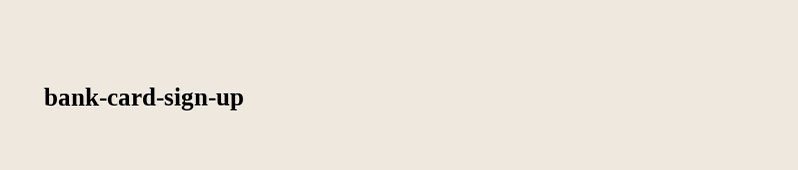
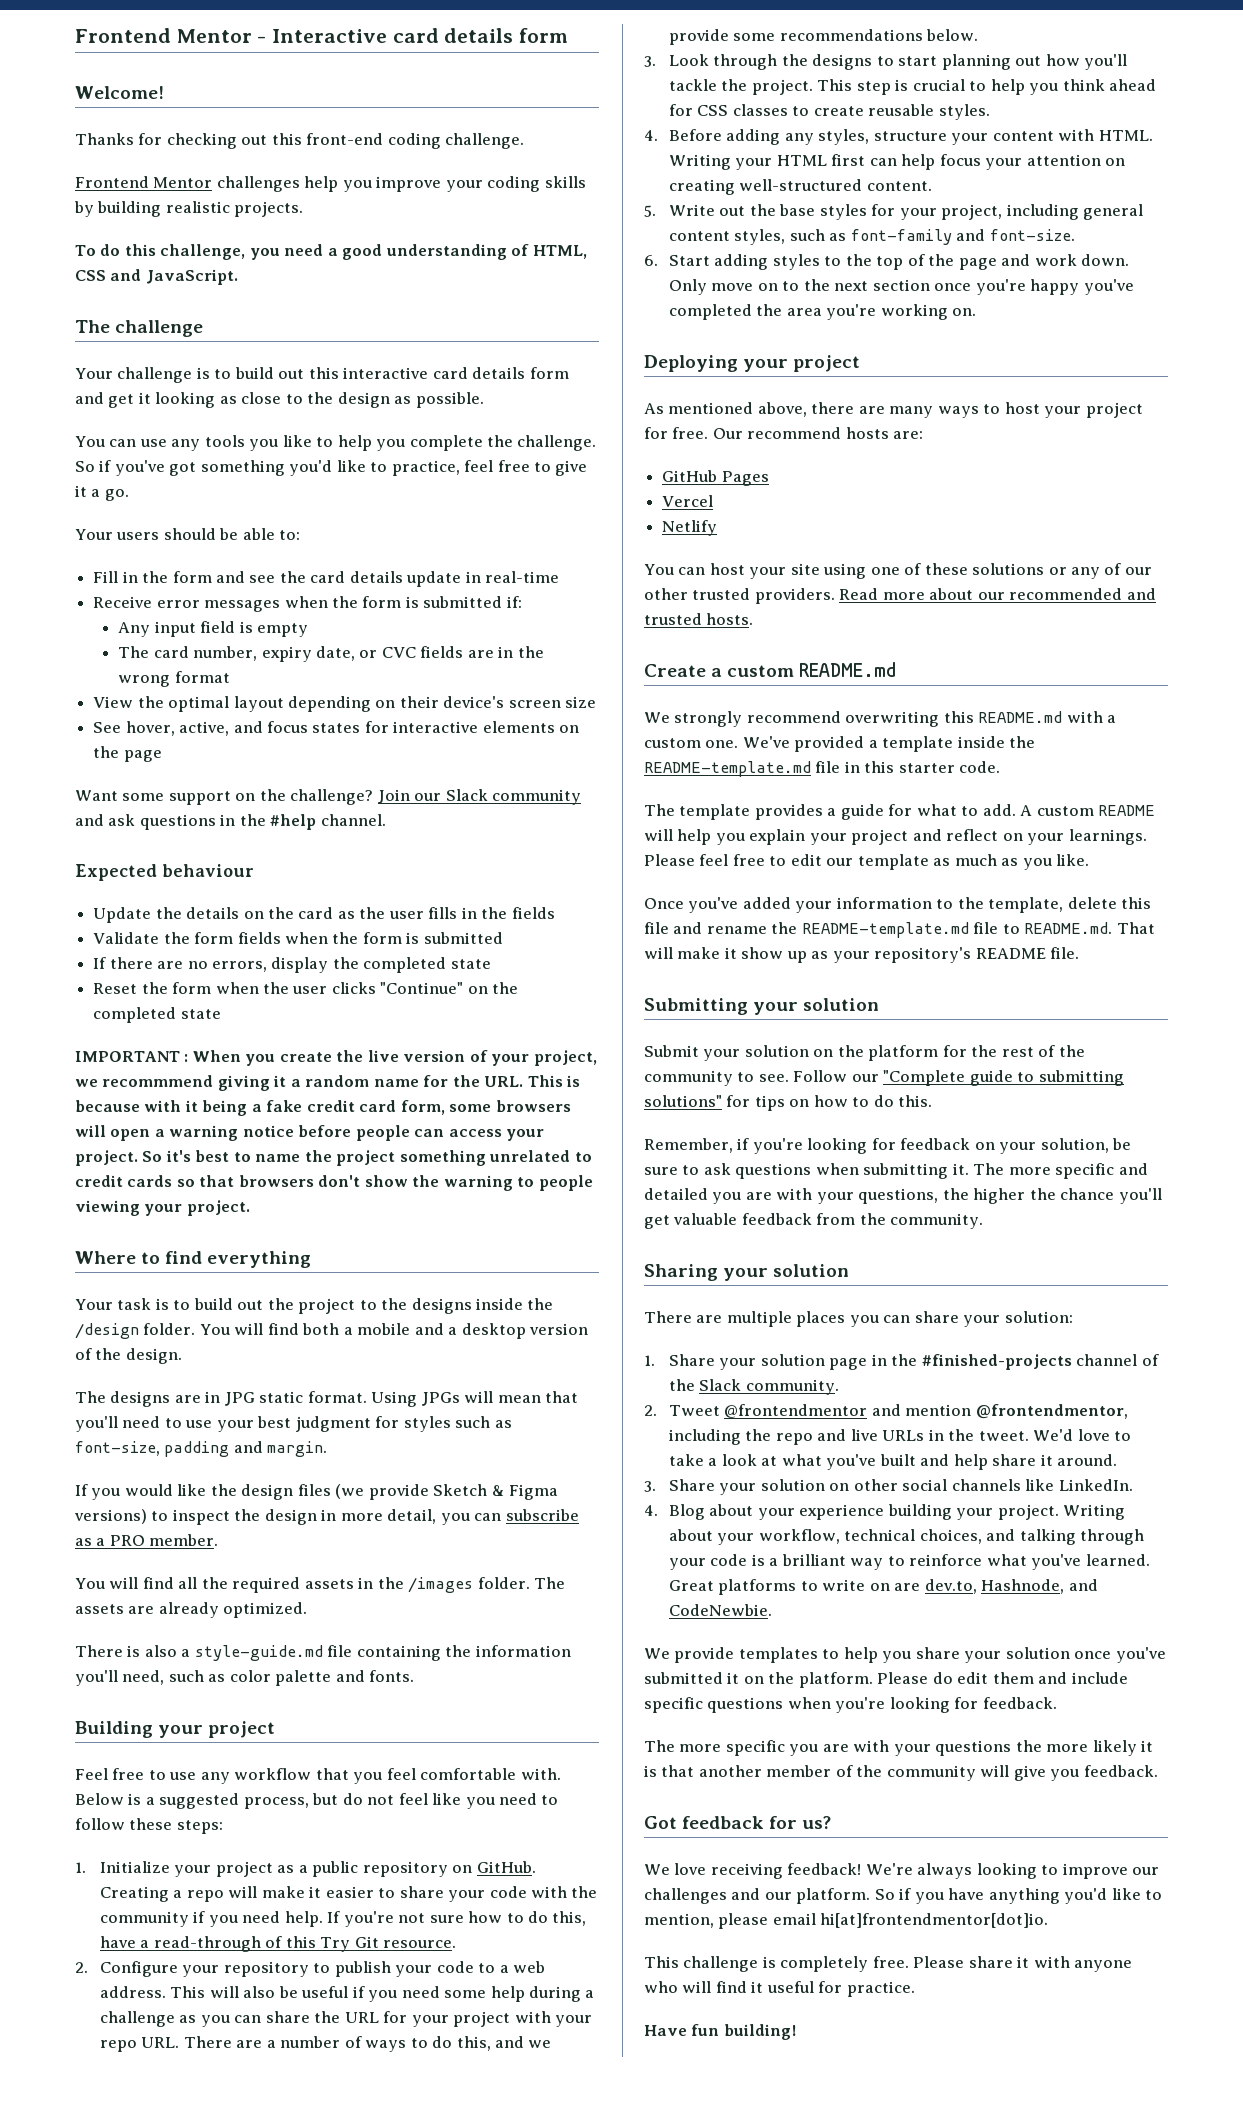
- bank-card-sign-up
+ Frontend Mentor - Interactive card details form
+ Welcome!
+ Thanks for checking out this front-end coding challenge.
+ Frontend Mentor challenges help you improve your coding skills by building realistic projects.
+ To do this challenge, you need a good understanding of HTML, CSS and JavaScript.
+ The challenge
+ Your challenge is to build out this interactive card details form and get it looking as close to the design as possible.
+ You can use any tools you like to help you complete the challenge. So if you've got something you'd like to practice, feel free to give it a go.
+ Your users should be able to:
+ Fill in the form and see the card details update in real-time
+ Receive error messages when the form is submitted if:
+ Any input field is empty
+ The card number, expiry date, or CVC fields are in the wrong format
+ View the optimal layout depending on their device's screen size
+ See hover, active, and focus states for interactive elements on the page
+ Want some support on the challenge? Join our Slack community and ask questions in the #help channel.
+ Expected behaviour
+ Update the details on the card as the user fills in the fields
+ Validate the form fields when the form is submitted
+ If there are no errors, display the completed state
+ Reset the form when the user clicks "Continue" on the completed state
+ IMPORTANT : When you create the live version of your project, we recommmend giving it a random name for the URL. This is because with it being a fake credit card form, some browsers will open a warning notice before people can access your project. So it's best to name the project something unrelated to credit cards so that browsers don't show the warning to people viewing your project.
+ Where to find everything
+ Your task is to build out the project to the designs inside the /design folder. You will find both a mobile and a desktop version of the design.
+ The designs are in JPG static format. Using JPGs will mean that you'll need to use your best judgment for styles such as font-size, padding and margin.
+ If you would like the design files (we provide Sketch & Figma versions) to inspect the design in more detail, you can subscribe as a PRO member.
+ You will find all the required assets in the /images folder. The assets are already optimized.
+ There is also a style-guide.md file containing the information you'll need, such as color palette and fonts.
+ Building your project
+ Feel free to use any workflow that you feel comfortable with. Below is a suggested process, but do not feel like you need to follow these steps:
+ 1. Initialize your project as a public repository on GitHub. Creating a repo will make it easier to share your code with the community if you need help. If you're not sure how to do this, have a read-through of this Try Git resource.
+ 2. Configure your repository to publish your code to a web address. This will also be useful if you need some help during a challenge as you can share the URL for your project with your repo URL. There are a number of ways to do this, and we provide some recommendations below.
+ 3. Look through the designs to start planning out how you'll tackle the project. This step is crucial to help you think ahead for CSS classes to create reusable styles.
+ 4. Before adding any styles, structure your content with HTML. Writing your HTML first can help focus your attention on creating well-structured content.
+ 5. Write out the base styles for your project, including general content styles, such as font-family and font-size.
+ 6. Start adding styles to the top of the page and work down. Only move on to the next section once you're happy you've completed the area you're working on.
+ Deploying your project
+ As mentioned above, there are many ways to host your project for free. Our recommend hosts are:
+ GitHub Pages
+ Vercel
+ Netlify
+ You can host your site using one of these solutions or any of our other trusted providers. Read more about our recommended and trusted hosts.
+ Create a custom README.md
+ We strongly recommend overwriting this README.md with a custom one. We've provided a template inside the README-template.md file in this starter code.
+ The template provides a guide for what to add. A custom README will help you explain your project and reflect on your learnings. Please feel free to edit our template as much as you like.
+ Once you've added your information to the template, delete this file and rename the README-template.md file to README.md. That will make it show up as your repository's README file.
+ Submitting your solution
+ Submit your solution on the platform for the rest of the community to see. Follow our "Complete guide to submitting solutions" for tips on how to do this.
+ Remember, if you're looking for feedback on your solution, be sure to ask questions when submitting it. The more specific and detailed you are with your questions, the higher the chance you'll get valuable feedback from the community.
+ Sharing your solution
+ There are multiple places you can share your solution:
+ 1. Share your solution page in the #finished-projects channel of the Slack community.
+ 2. Tweet @frontendmentor and mention @frontendmentor, including the repo and live URLs in the tweet. We'd love to take a look at what you've built and help share it around.
+ 3. Share your solution on other social channels like LinkedIn.
+ 4. Blog about your experience building your project. Writing about your workflow, technical choices, and talking through your code is a brilliant way to reinforce what you've learned. Great platforms to write on are dev.to, Hashnode, and CodeNewbie.
+ We provide templates to help you share your solution once you've submitted it on the platform. Please do edit them and include specific questions when you're looking for feedback.
+ The more specific you are with your questions the more likely it is that another member of the community will give you feedback.
+ Got feedback for us?
+ We love receiving feedback! We're always looking to improve our challenges and our platform. So if you have anything you'd like to mention, please email hi[at]frontendmentor[dot]io.
+ This challenge is completely free. Please share it with anyone who will find it useful for practice.
+ Have fun building!

